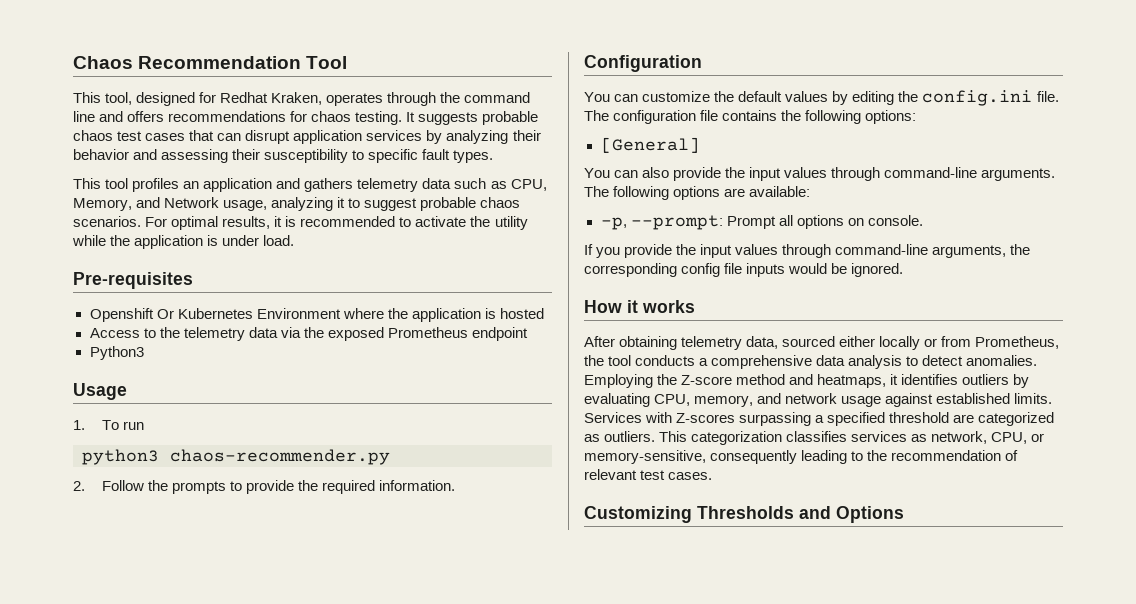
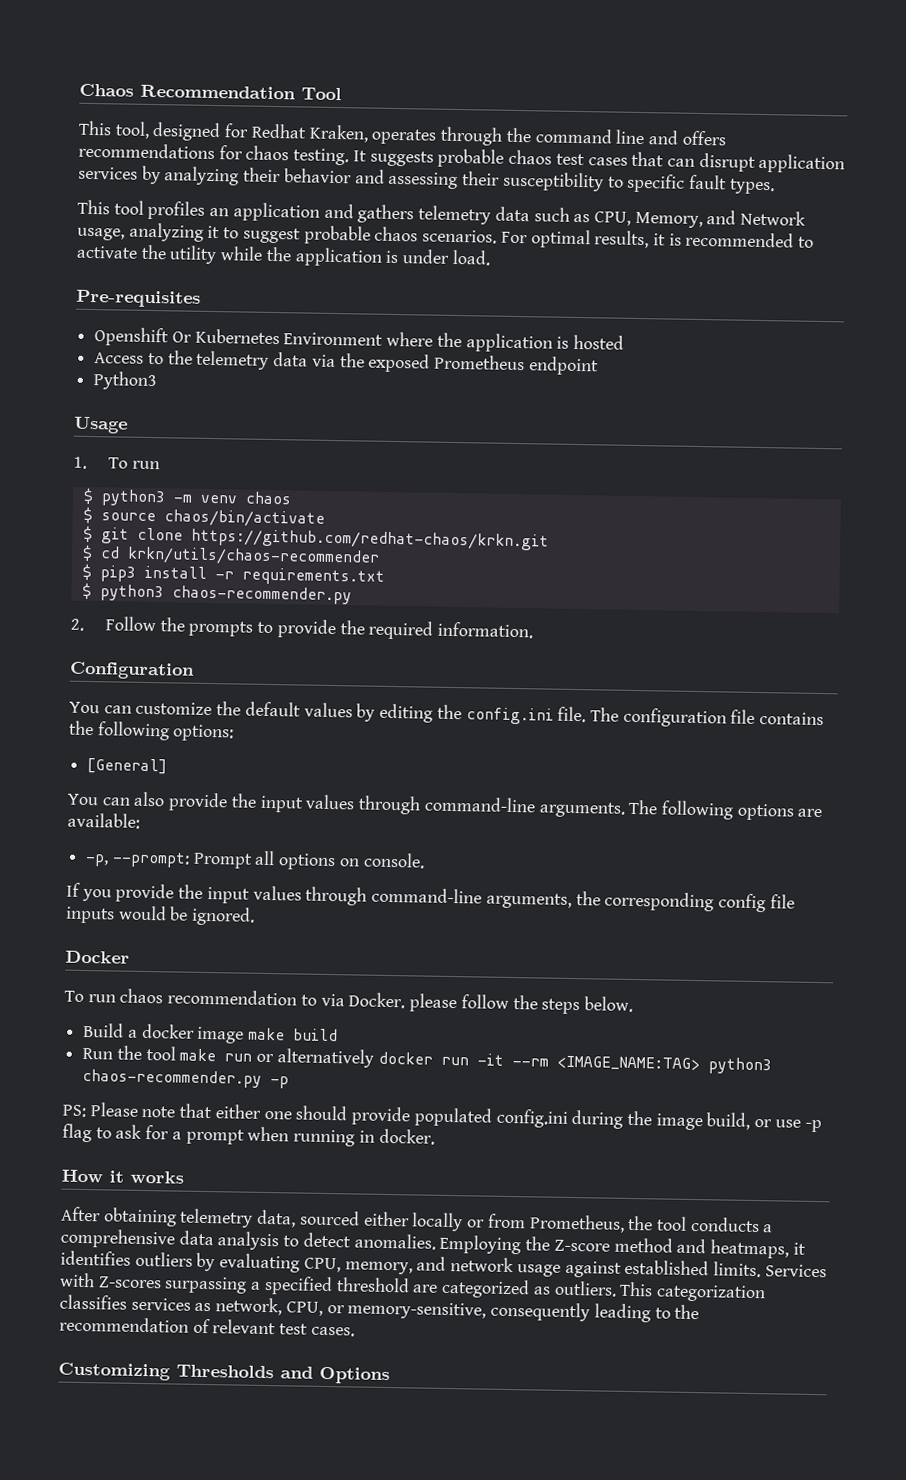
- python3 chaos-recommender.py
+ $ python3 -m venv chaos
+ $ source chaos/bin/activate
+ $ git clone https://github.com/redhat-chaos/krkn.git
+ $ cd krkn/utils/chaos-recommender
+ $ pip3 install -r requirements.txt
+ $ python3 chaos-recommender.py
+ Docker
+ To run chaos recommendation to via Docker. please follow the steps below.
+ Build a docker image make build
+ Run the tool make run or alternatively docker run -it --rm <IMAGE_NAME:TAG> python3 chaos-recommender.py -p
+ PS: Please note that either one should provide populated config.ini during the image build, or use -p flag to ask for a prompt when running in docker.

